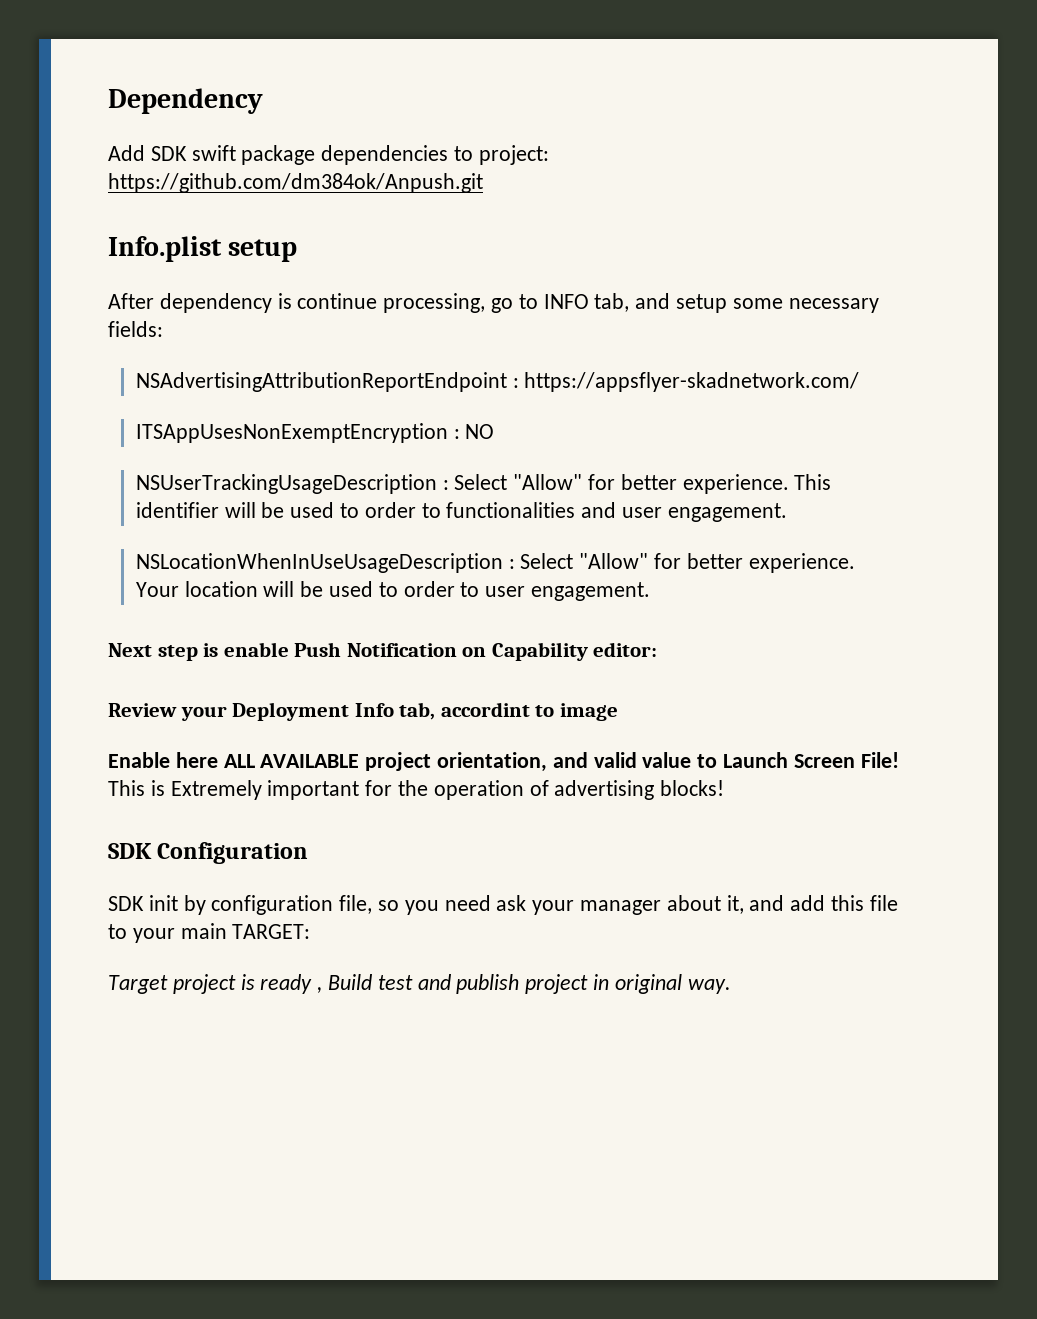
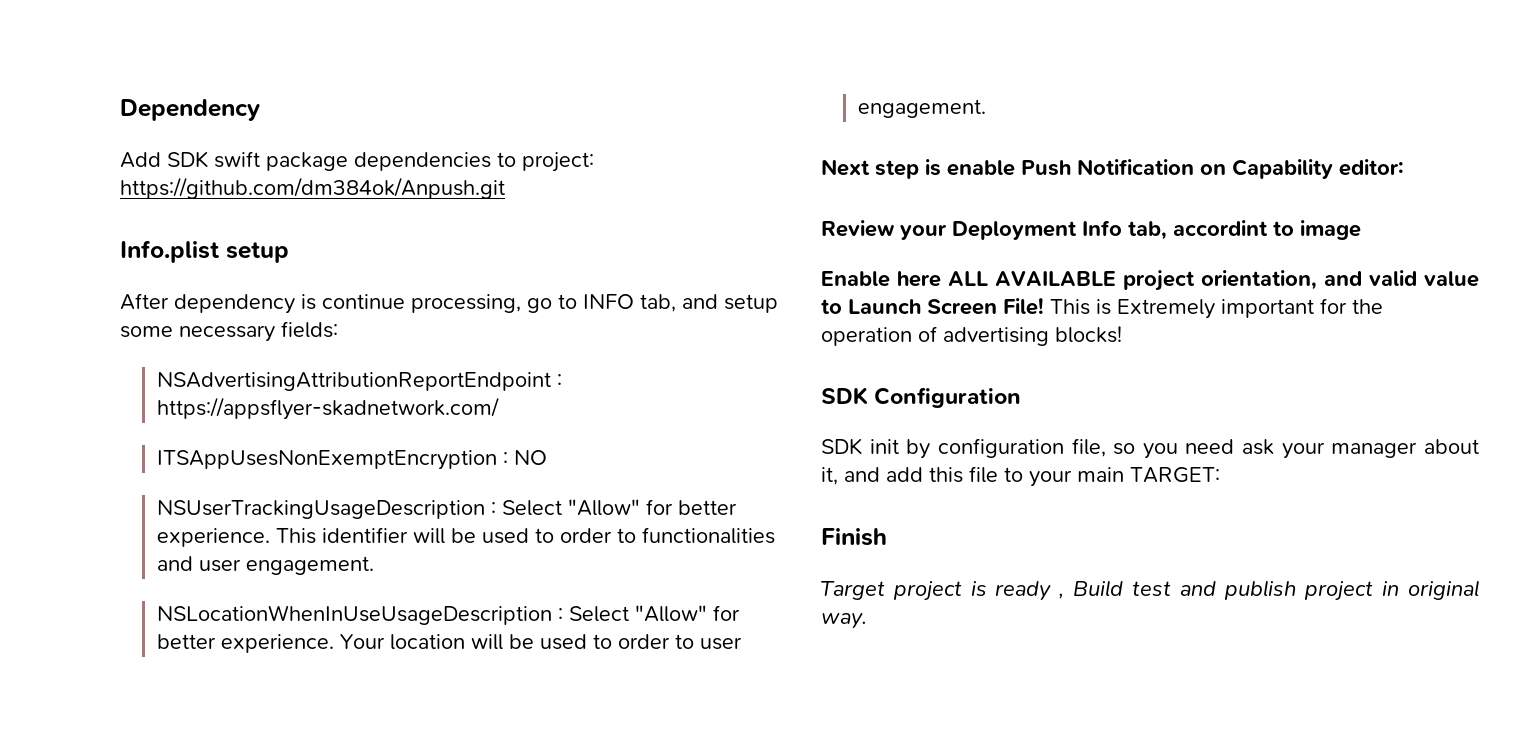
+ Finish

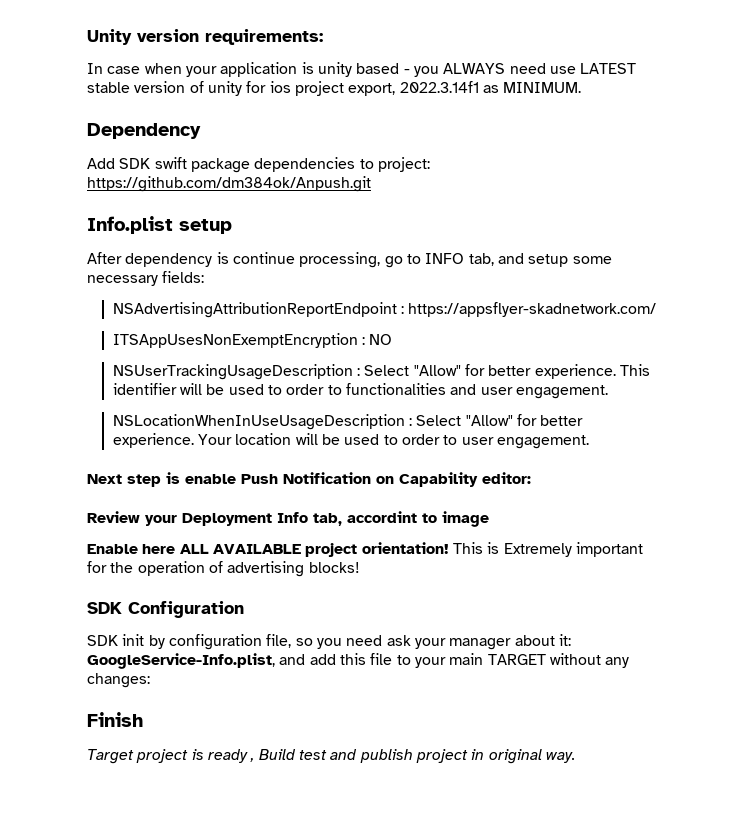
+ Unity version requirements:
+ In case when your application is unity based - you ALWAYS need use LATEST stable version of unity for ios project export, 2022.3.14f1 as MINIMUM.
- Enable here ALL AVAILABLE project orientation, and valid value to Launch Screen File!
+ Enable here ALL AVAILABLE project orientation!
- SDK init by configuration file, so you need ask your manager about it, and add this file to your main TARGET:
+ SDK init by configuration file, so you need ask your manager about it: GoogleService-Info.plist, and add this file to your main TARGET without any changes:

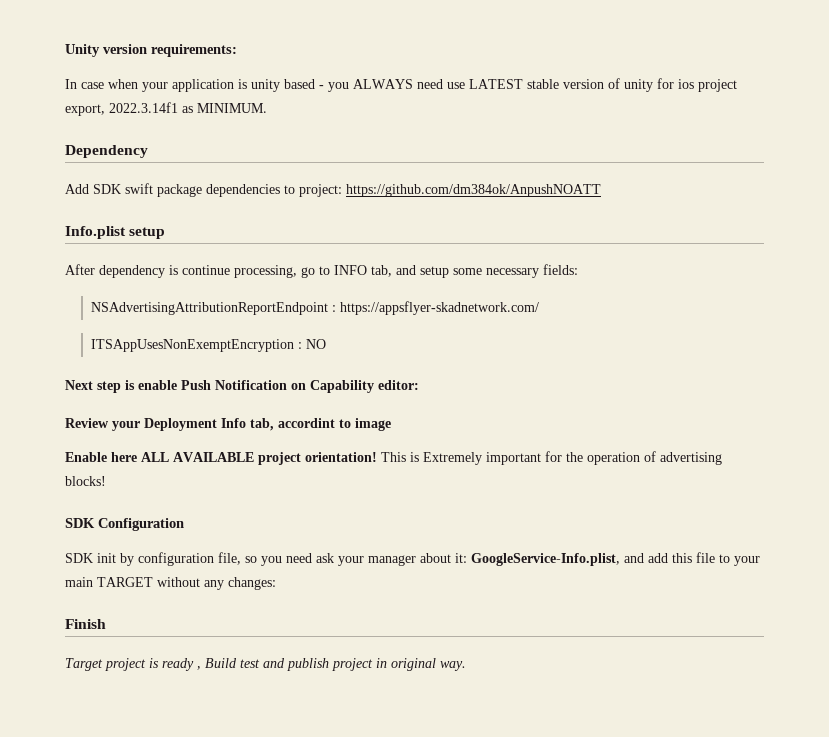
- Add SDK swift package dependencies to project: https://github.com/dm384ok/Anpush.git
+ Add SDK swift package dependencies to project: https://github.com/dm384ok/AnpushNOATT
- NSUserTrackingUsageDescription : Select "Allow" for better experience. This identifier will be used to order to functionalities and user engagement.
- NSLocationWhenInUseUsageDescription : Select "Allow" for better experience. Your location will be used to order to user engagement.

